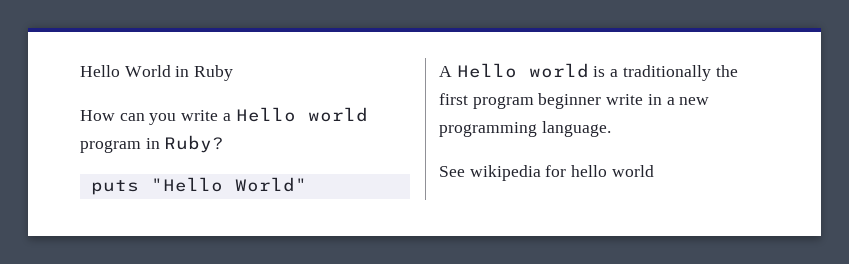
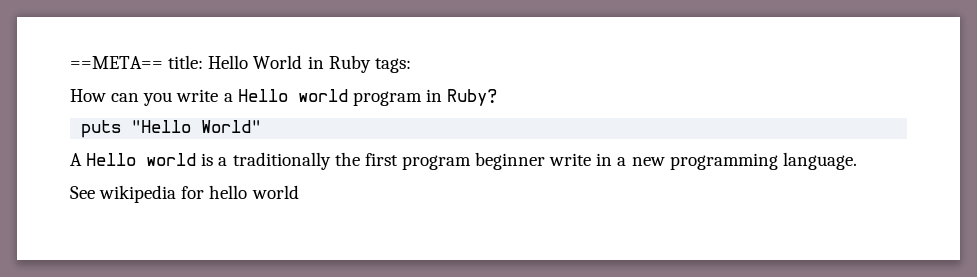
- Hello World in Ruby
+ ==META== title: Hello World in Ruby tags:

